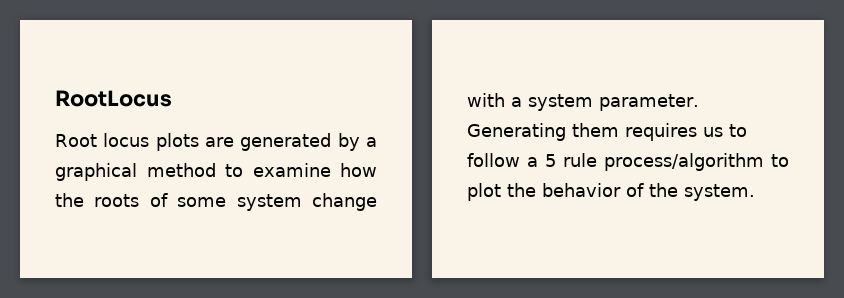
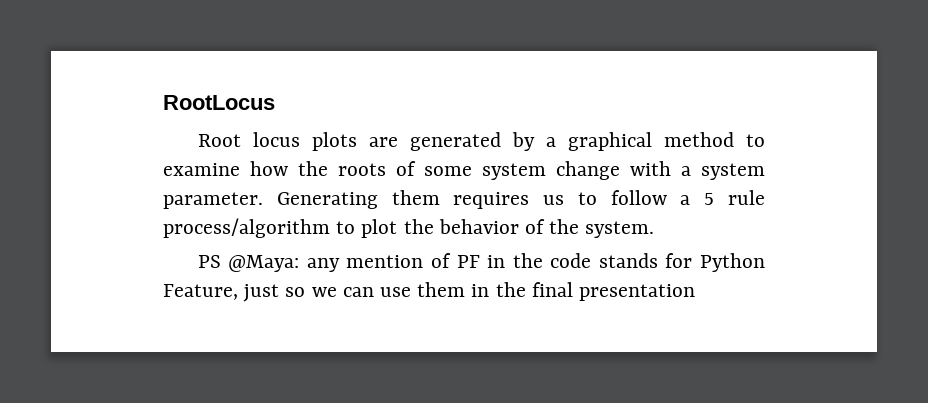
+ PS @Maya: any mention of PF in the code stands for Python Feature, just so we can use them in the final presentation

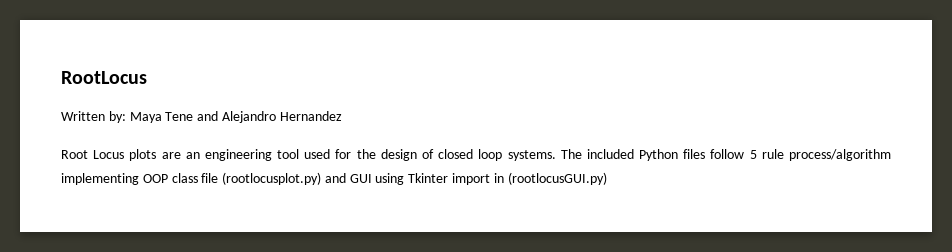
+ Written by: Maya Tene and Alejandro Hernandez
- Root locus plots are generated by a graphical method to examine how the roots of some system change with a system parameter. Generating them requires us to follow a 5 rule process/algorithm to plot the behavior of the system.
- PS @Maya: any mention of PF in the code stands for Python Feature, just so we can use them in the final presentation
+ Root Locus plots are an engineering tool used for the design of closed loop systems. The included Python files follow 5 rule process/algorithm implementing OOP class file (rootlocusplot.py) and GUI using Tkinter import in (rootlocusGUI.py)

